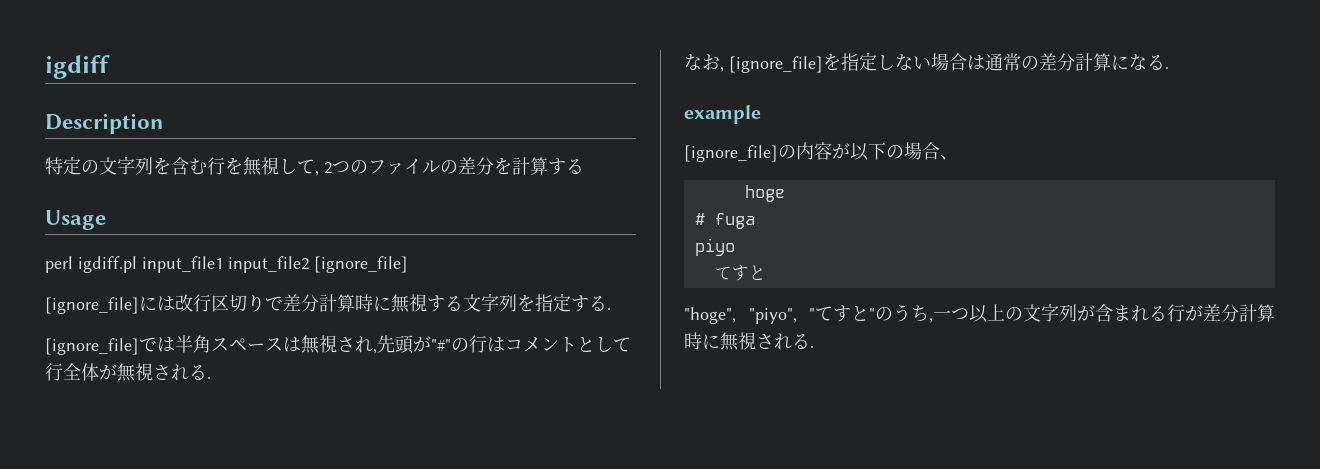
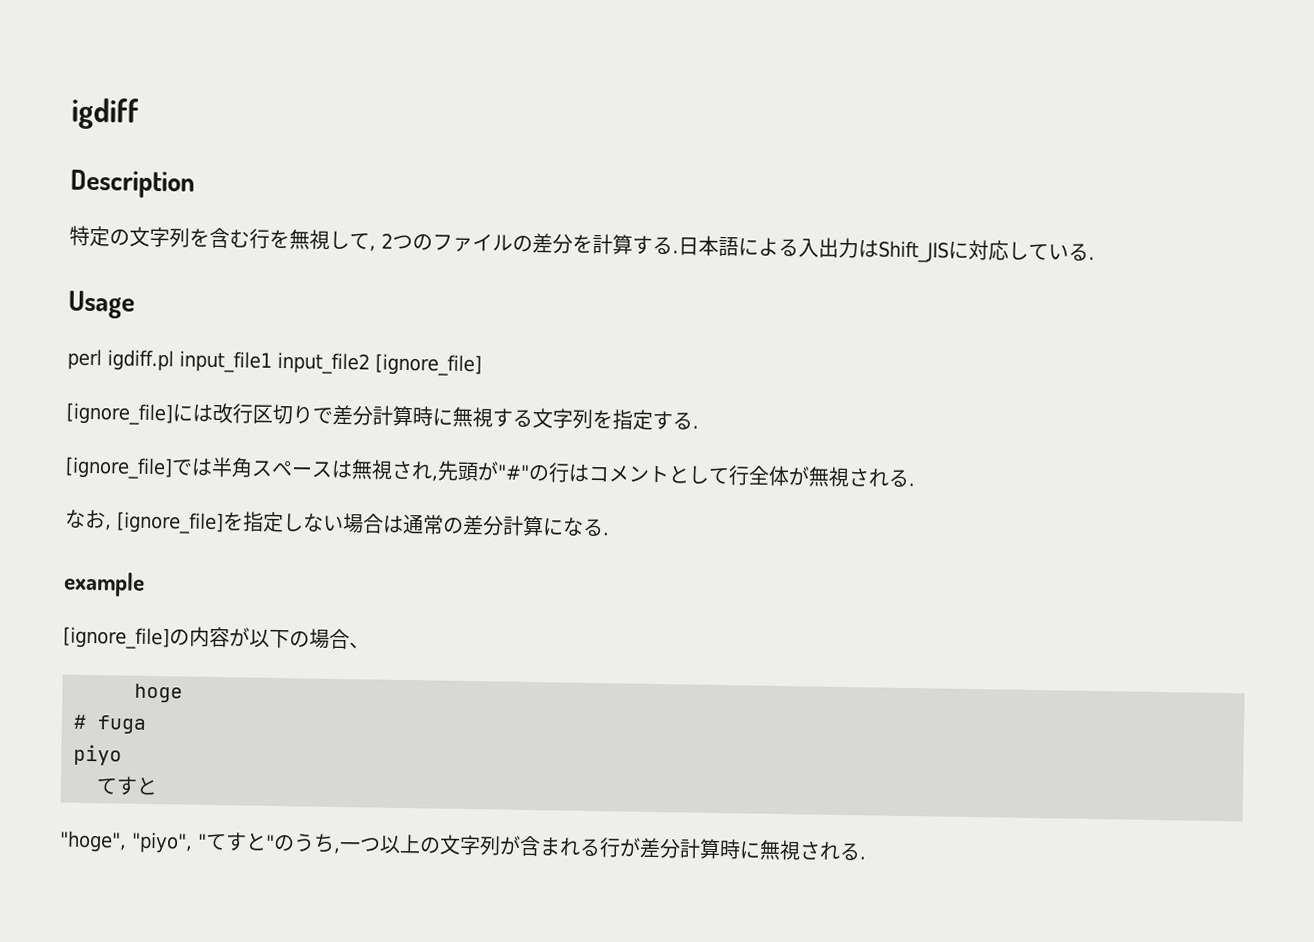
- 特定の文字列を含む行を無視して, 2つのファイルの差分を計算する
+ 特定の文字列を含む行を無視して, 2つのファイルの差分を計算する.日本語による入出力はShift_JISに対応している.

